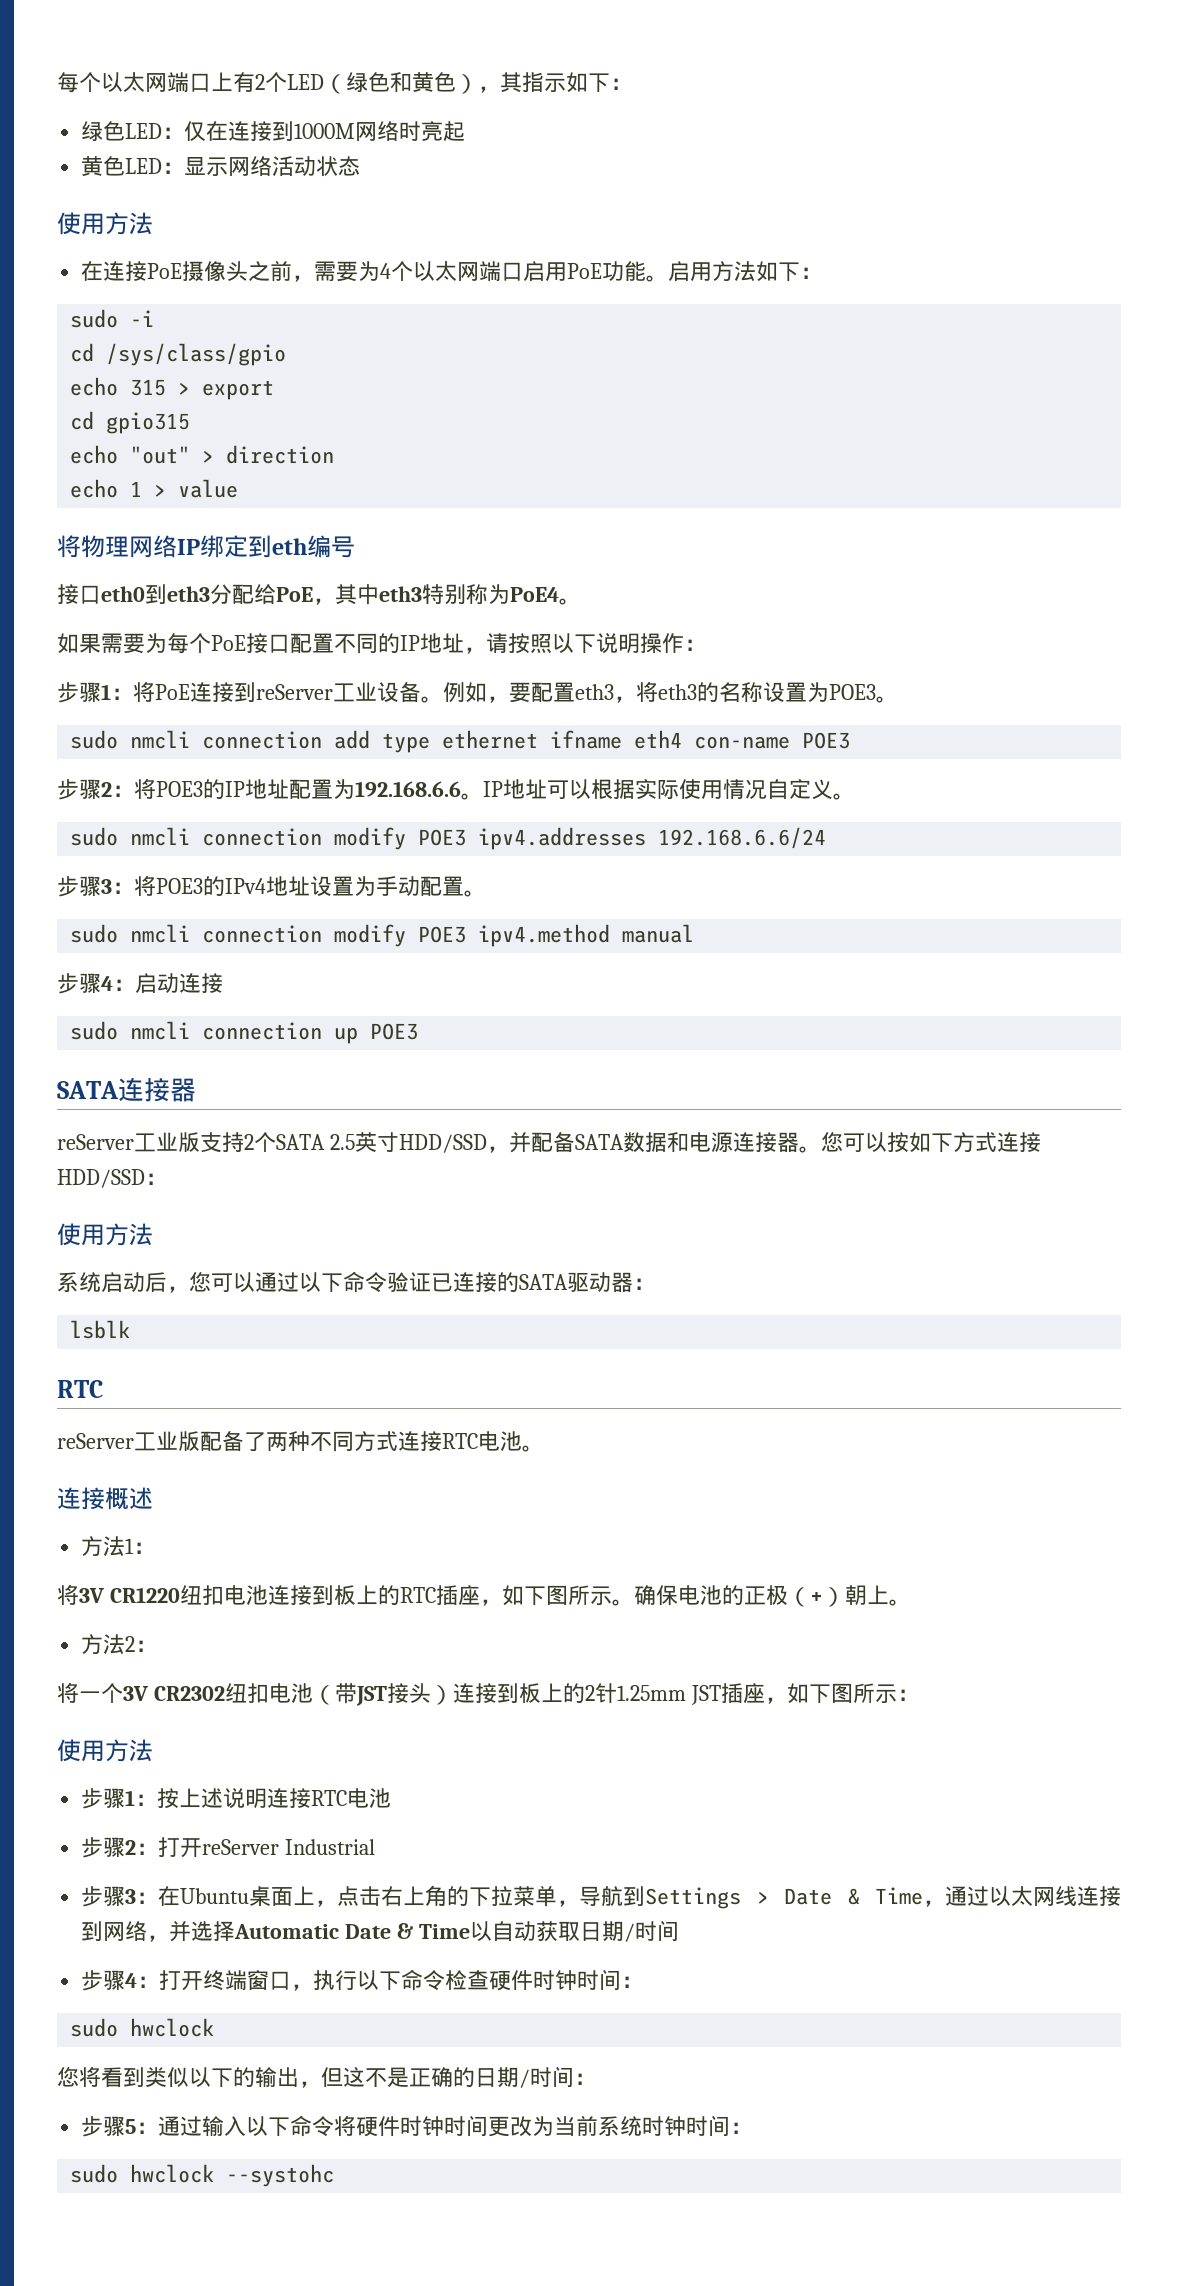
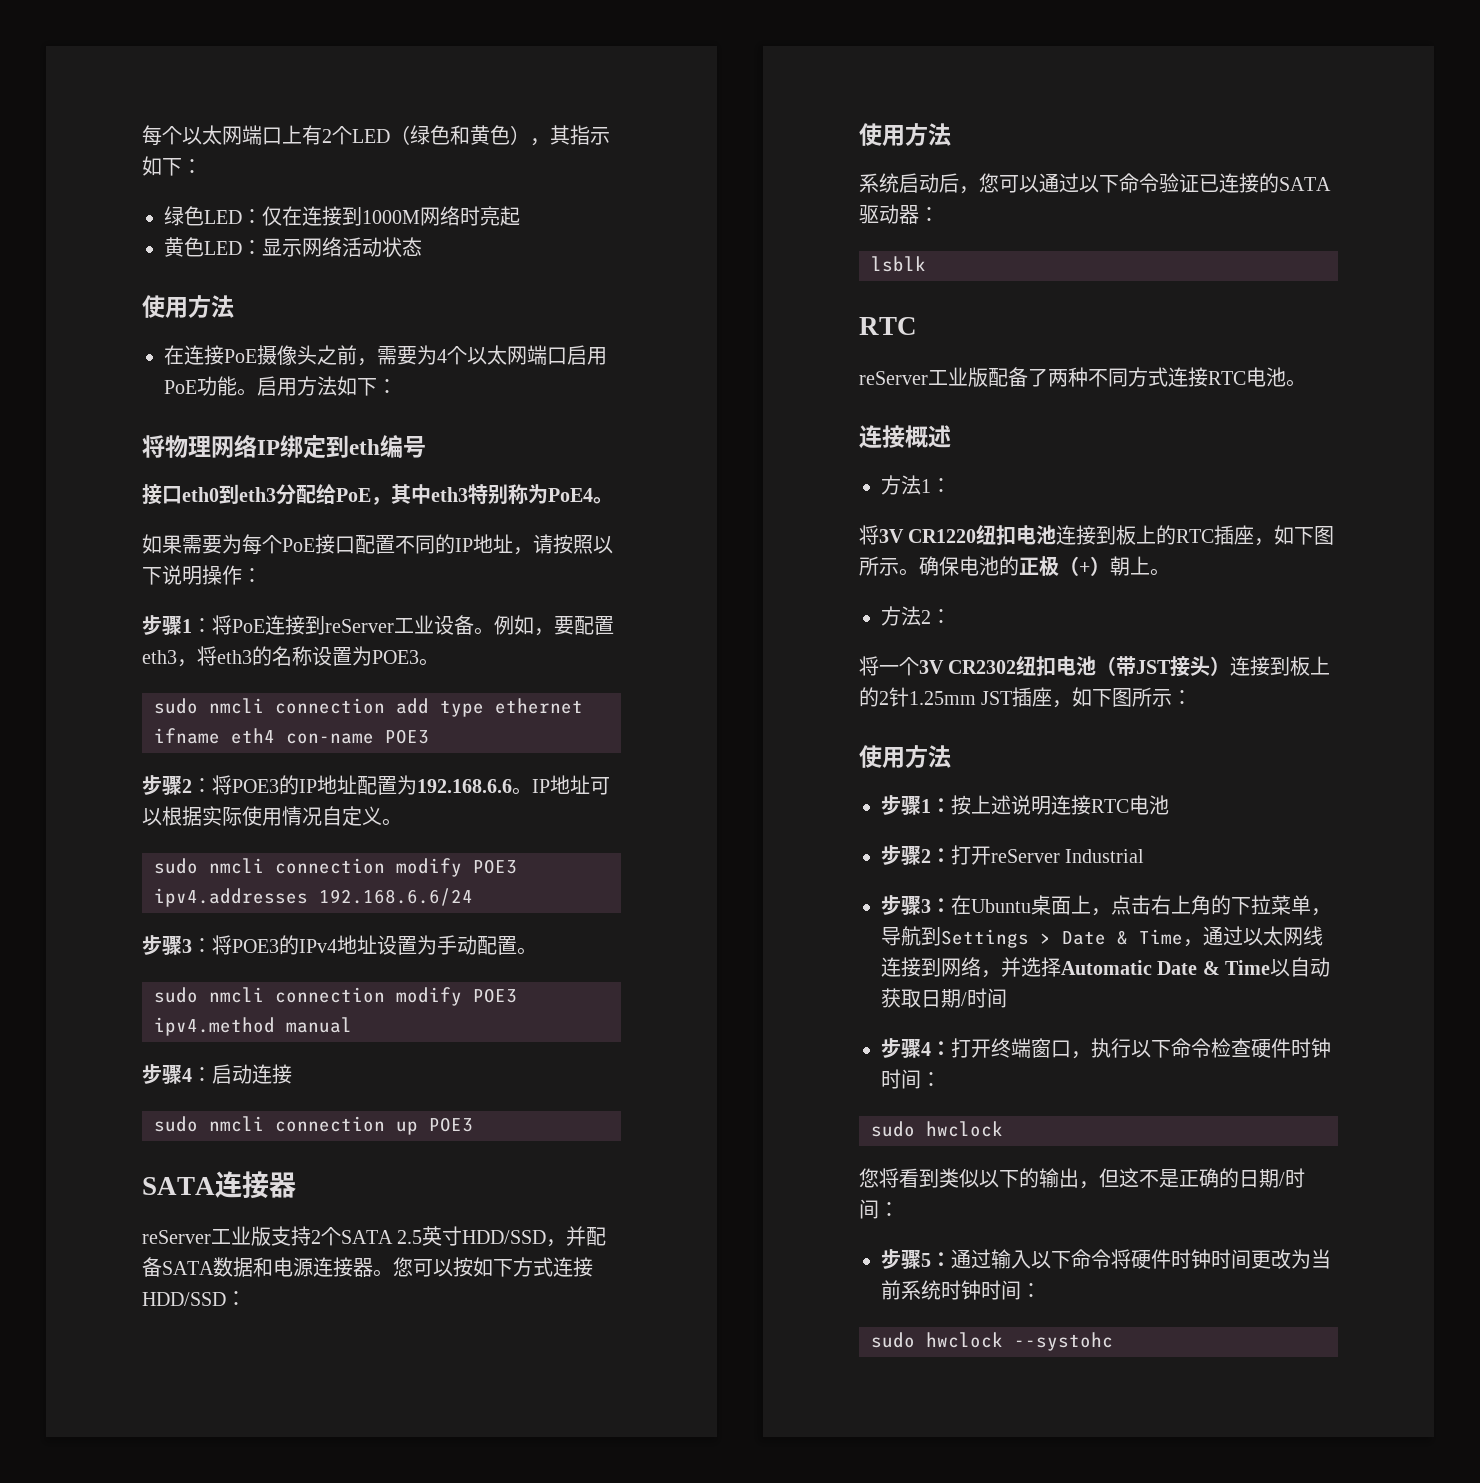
- sudo -i
- cd /sys/class/gpio
- echo 315 > export
- cd gpio315
- echo "out" > direction
- echo 1 > value

